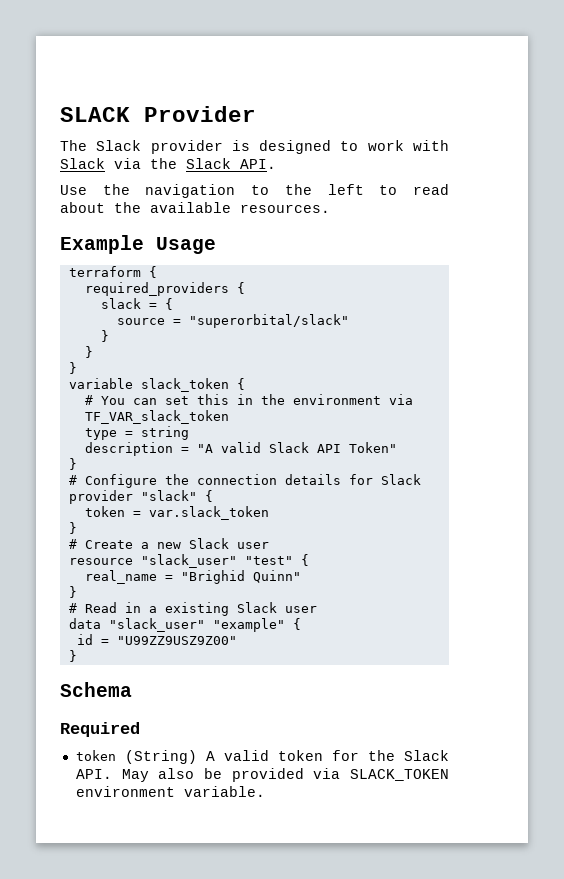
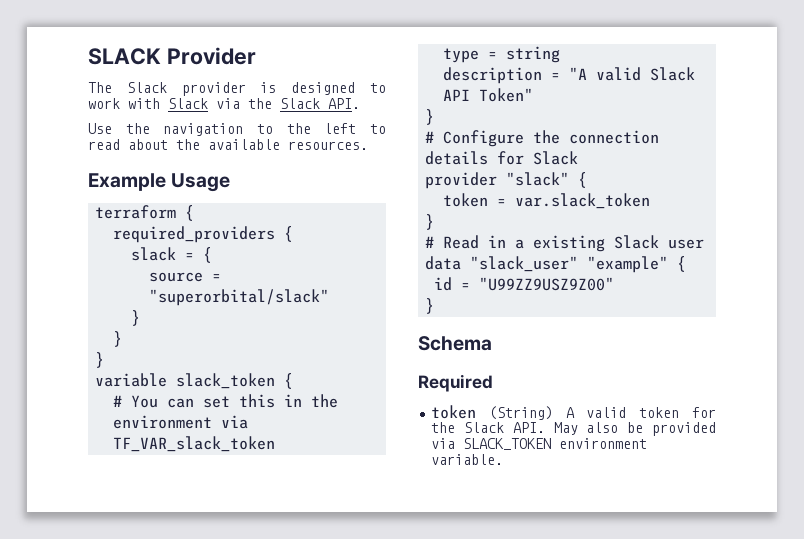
- # Create a new Slack user
- resource "slack_user" "test" {
- real_name = "Brighid Quinn"
- }

